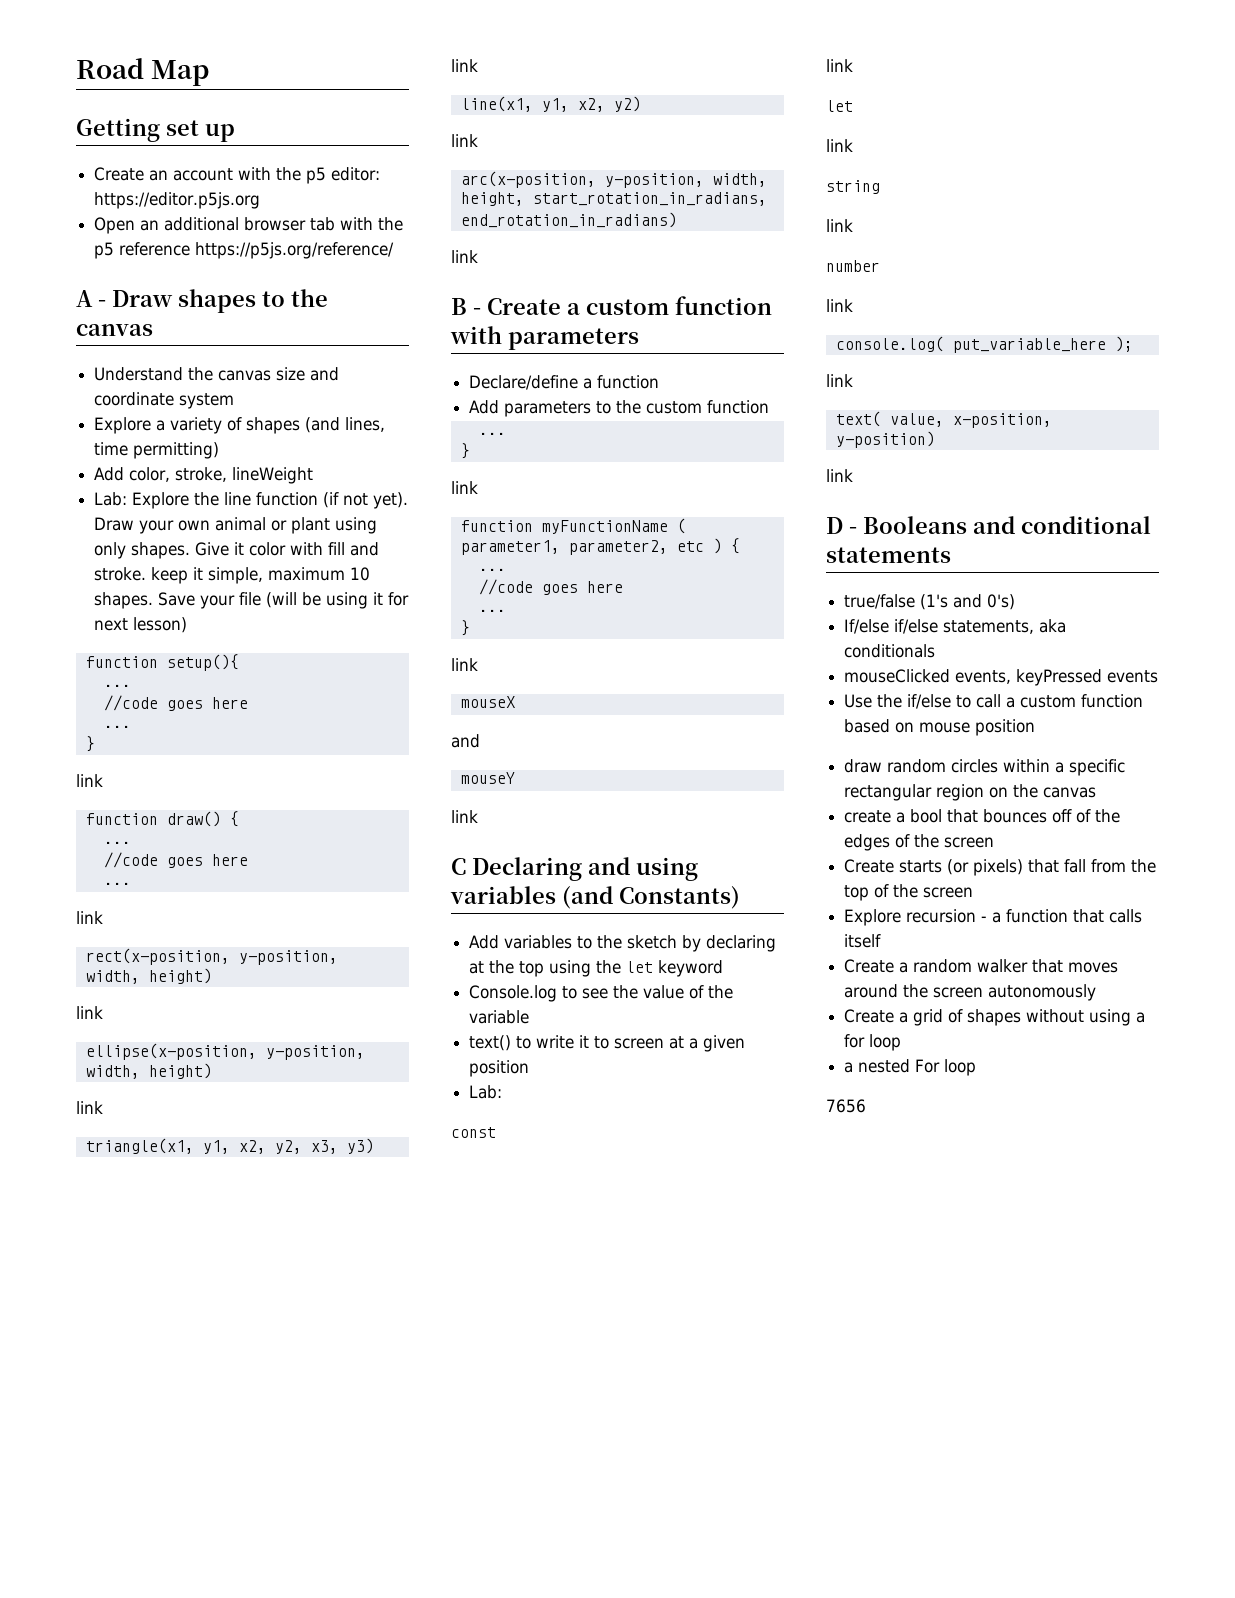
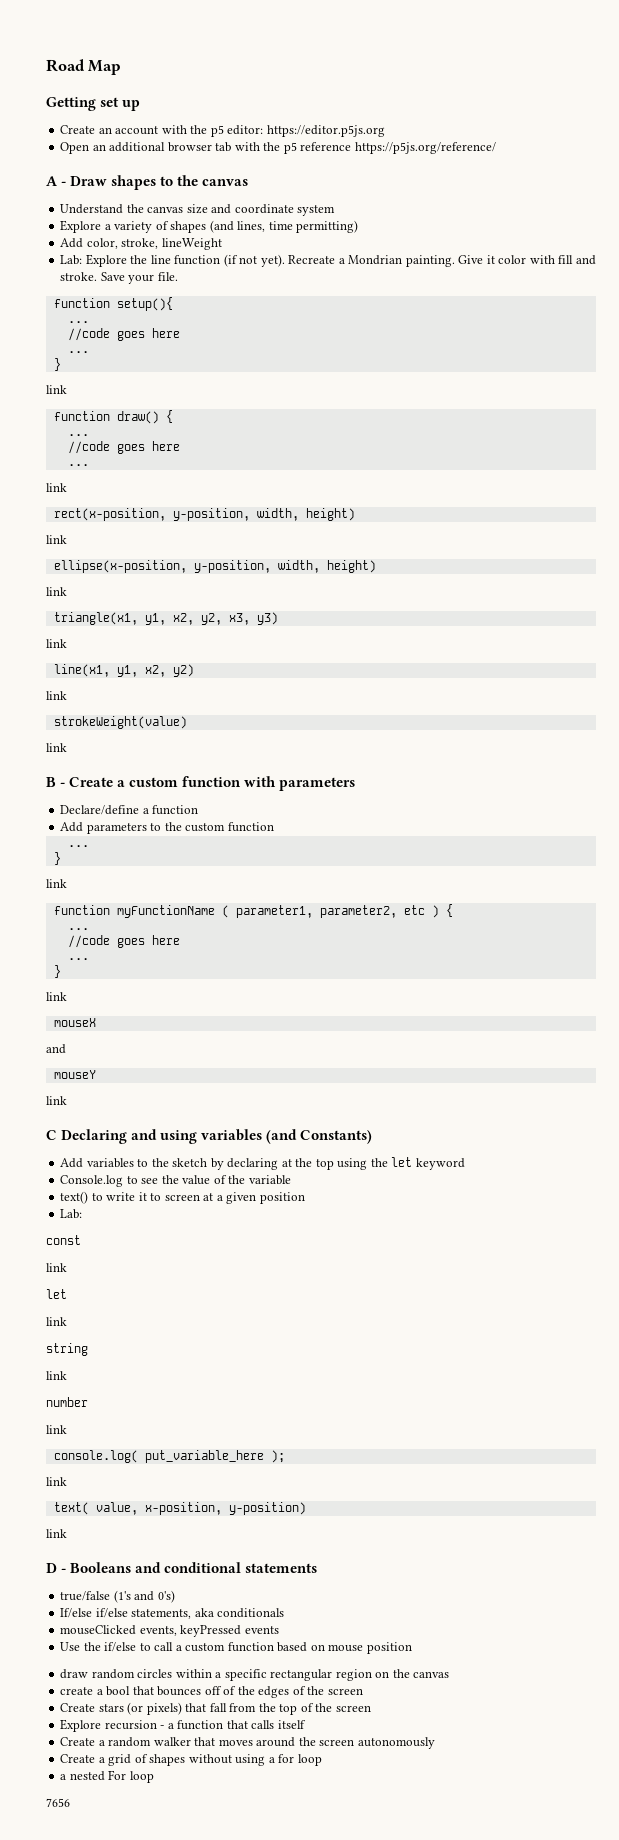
- Draw your own animal or plant using only shapes.
+ Recreate a Mondrian painting.
- Give it color with fill and stroke. keep it simple, maximum 10 shapes. Save your file (will be using it for next lesson)
+ Give it color with fill and stroke. Save your file.
- arc(x-position, y-position, width, height, start_rotation_in_radians, end_rotation_in_radians)
+ strokeWeight(value)
- Create starts (or pixels) that fall from the top of the screen
+ Create stars (or pixels) that fall from the top of the screen

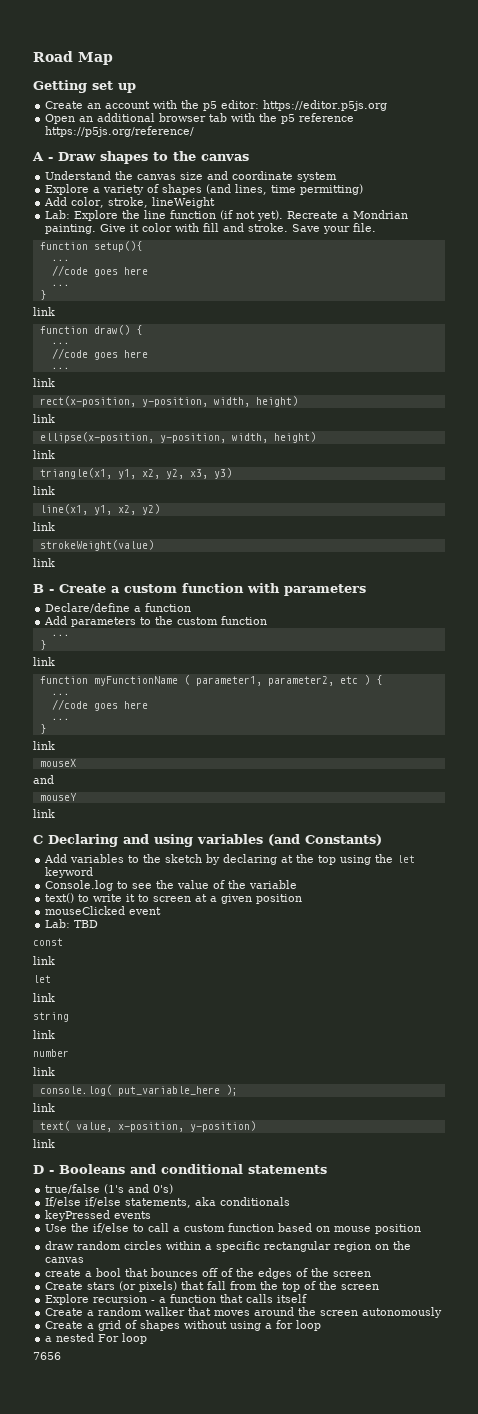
  text() to write it to screen at a given position
- Lab:
+ mouseClicked event
+ Lab: TBD
- mouseClicked events, keyPressed events
+ keyPressed events

